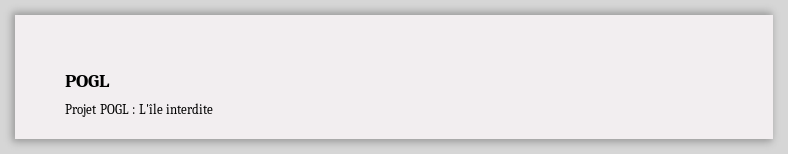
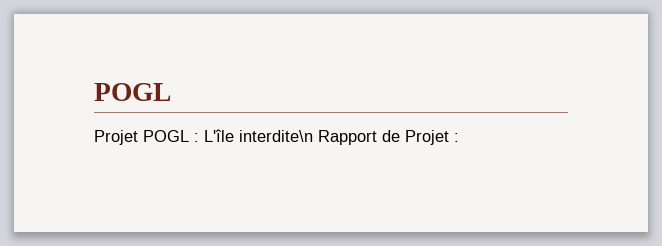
- Projet POGL : L'île interdite
+ Projet POGL : L'île interdite\n Rapport de Projet :

